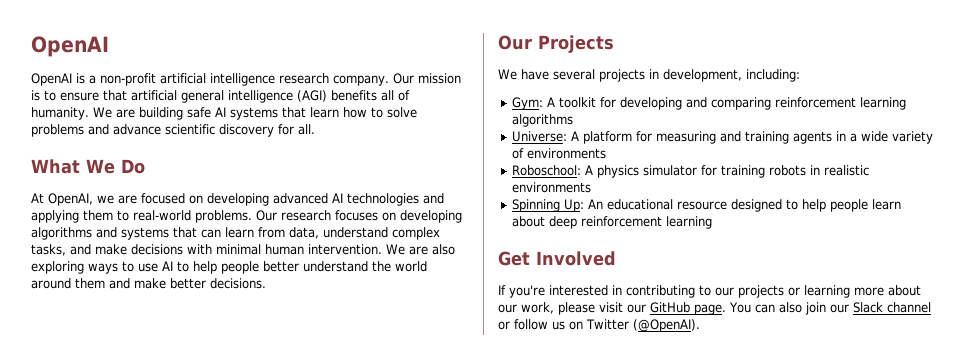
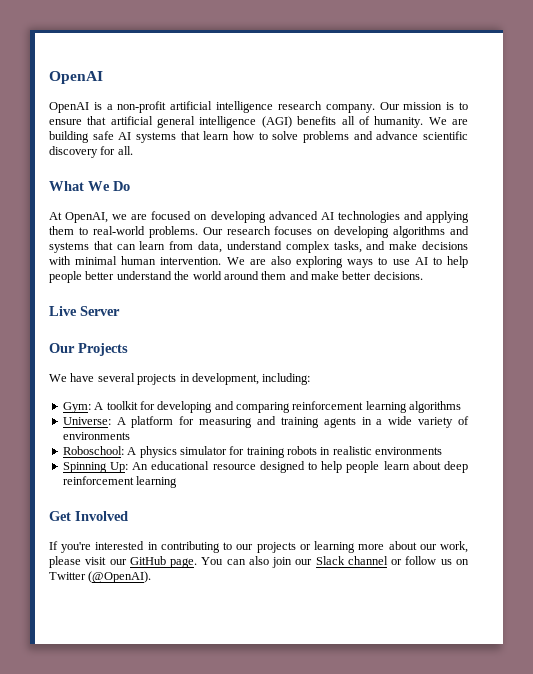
+ Live Server

